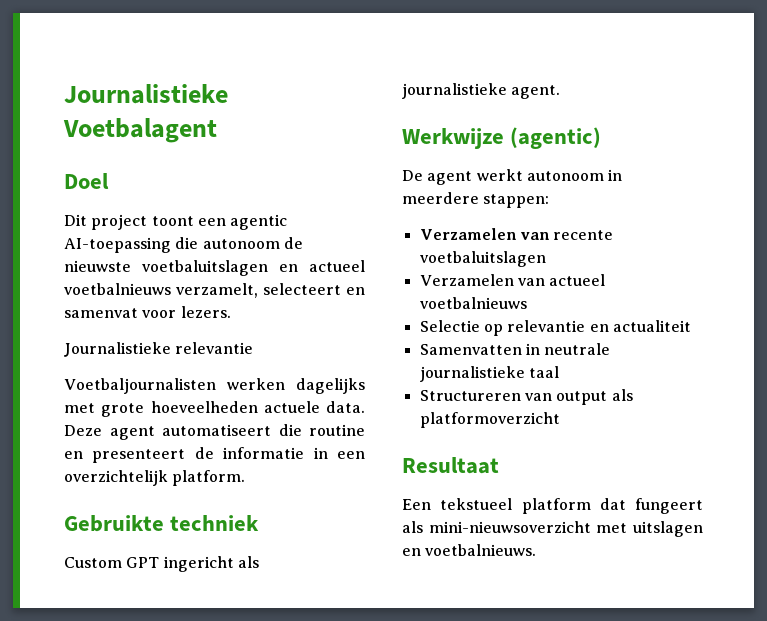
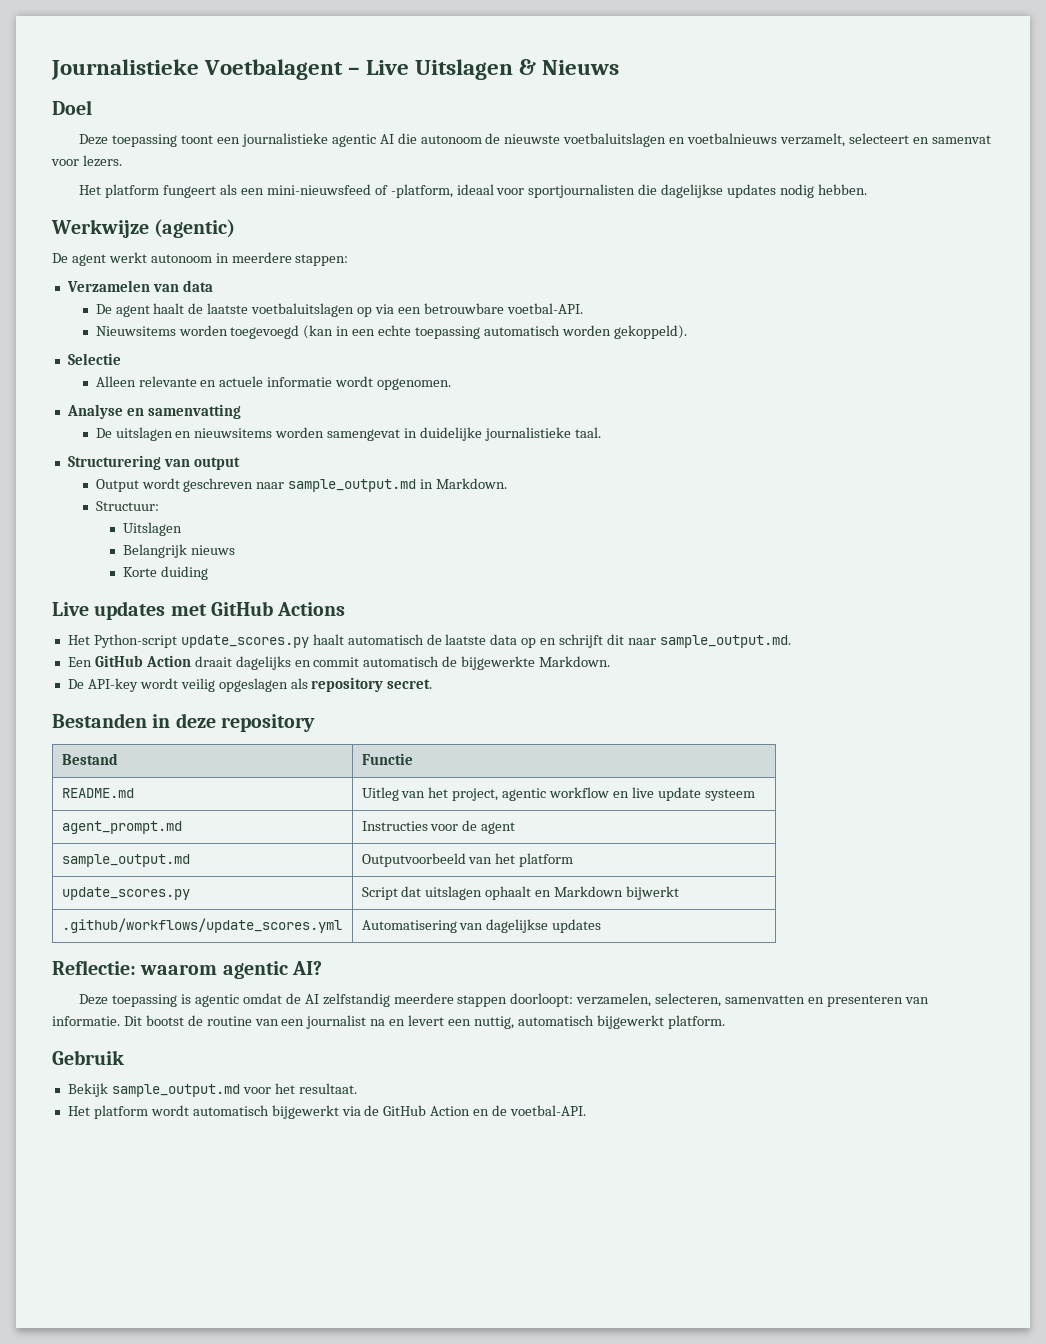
- Journalistieke Voetbalagent
+ Journalistieke Voetbalagent – Live Uitslagen & Nieuws
  Doel
- Dit project toont een agentic AI-toepassing die autonoom de nieuwste voetbaluitslagen en actueel voetbalnieuws verzamelt, selecteert en samenvat voor lezers.
+ Deze toepassing toont een journalistieke agentic AI die autonoom de nieuwste voetbaluitslagen en voetbalnieuws verzamelt, selecteert en samenvat voor lezers.
- Journalistieke relevantie
- Voetbaljournalisten werken dagelijks met grote hoeveelheden actuele data. Deze agent automatiseert die routine en presenteert de informatie in een overzichtelijk platform.
- Gebruikte techniek
- Custom GPT ingericht als journalistieke agent.
+ Het platform fungeert als een mini-nieuwsfeed of -platform, ideaal voor sportjournalisten die dagelijkse updates nodig hebben.
- Verzamelen van recente voetbaluitslagen
- Verzamelen van actueel voetbalnieuws
- Selectie op relevantie en actualiteit
- Samenvatten in neutrale journalistieke taal
- Structureren van output als platformoverzicht
- Resultaat
- Een tekstueel platform dat fungeert als mini-nieuwsoverzicht met uitslagen en voetbalnieuws.
+ Verzamelen van data
+ De agent haalt de laatste voetbaluitslagen op via een betrouwbare voetbal-API.
+ Nieuwsitems worden toegevoegd (kan in een echte toepassing automatisch worden gekoppeld).
+ Selectie
+ Alleen relevante en actuele informatie wordt opgenomen.
+ Analyse en samenvatting
+ De uitslagen en nieuwsitems worden samengevat in duidelijke journalistieke taal.
+ Structurering van output
+ Output wordt geschreven naar sample_output.md in Markdown.
+ Structuur:
+ Uitslagen
+ Belangrijk nieuws
+ Korte duiding
+ Live updates met GitHub Actions
+ Het Python-script update_scores.py haalt automatisch de laatste data op en schrijft dit naar sample_output.md.
+ Een GitHub Action draait dagelijks en commit automatisch de bijgewerkte Markdown.
+ De API-key wordt veilig opgeslagen als repository secret.
+ Bestanden in deze repository
+ Bestand | Functie
+ README.md | Uitleg van het project, agentic workflow en live update systeem
+ agent_prompt.md | Instructies voor de agent
+ sample_output.md | Outputvoorbeeld van het platform
+ update_scores.py | Script dat uitslagen ophaalt en Markdown bijwerkt
+ .github/workflows/update_scores.yml | Automatisering van dagelijkse updates
+ Reflectie: waarom agentic AI?
+ Deze toepassing is agentic omdat de AI zelfstandig meerdere stappen doorloopt: verzamelen, selecteren, samenvatten en presenteren van informatie. Dit bootst de routine van een journalist na en levert een nuttig, automatisch bijgewerkt platform.
+ Gebruik
+ Bekijk sample_output.md voor het resultaat.
+ Het platform wordt automatisch bijgewerkt via de GitHub Action en de voetbal-API.

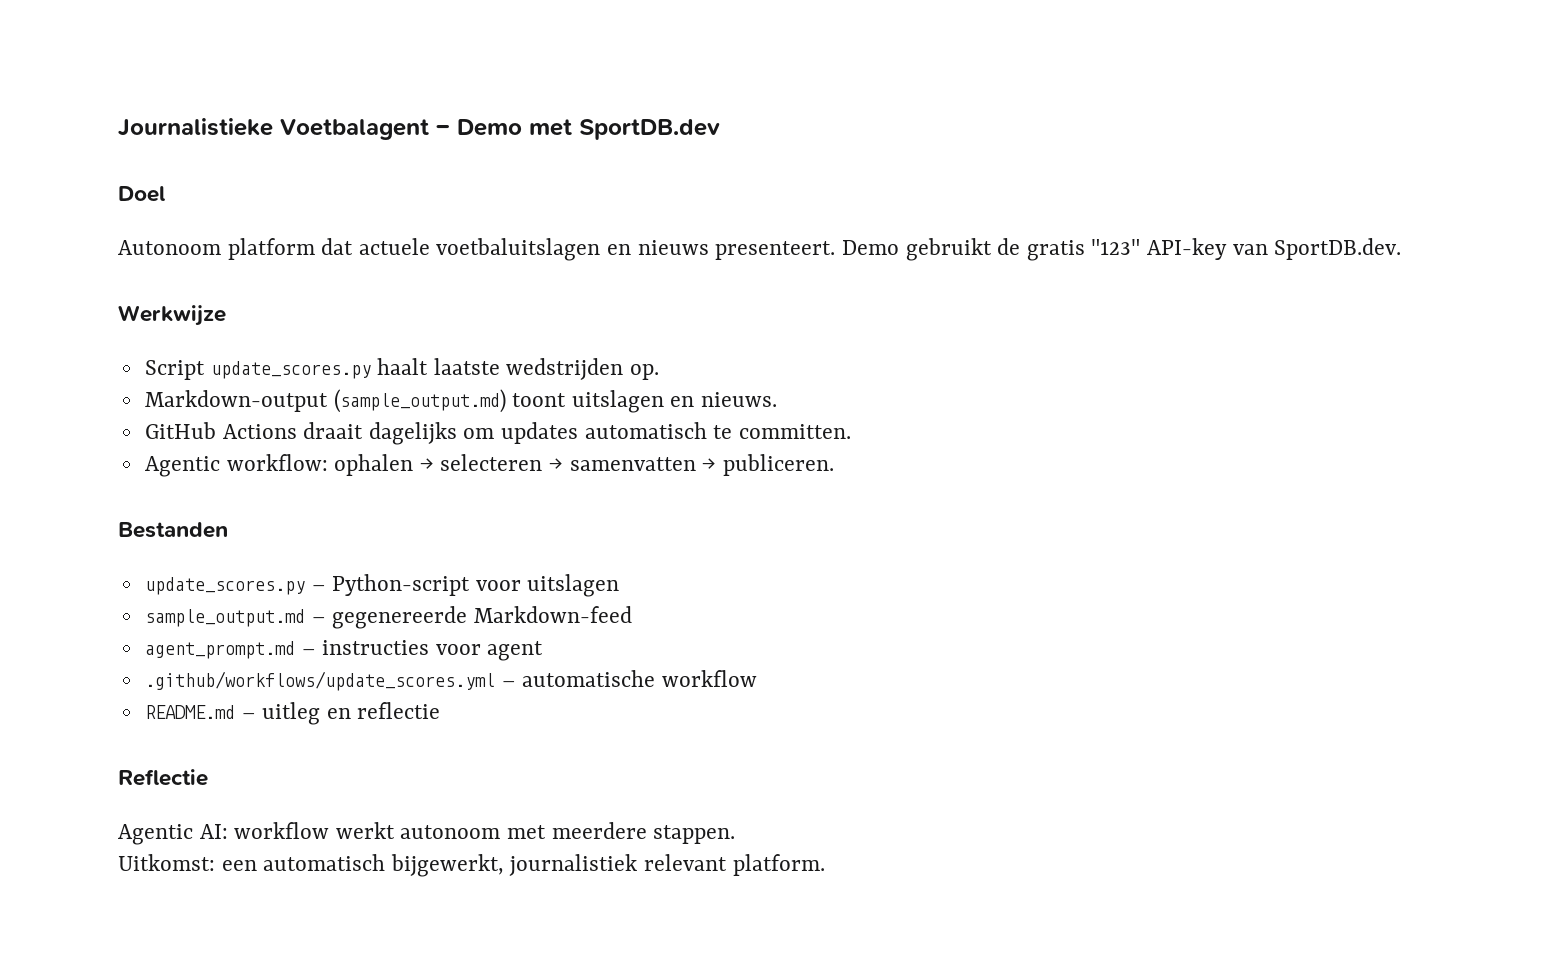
- Journalistieke Voetbalagent – Live Uitslagen & Nieuws
+ Journalistieke Voetbalagent – Demo met SportDB.dev
  Doel
- Deze toepassing toont een journalistieke agentic AI die autonoom de nieuwste voetbaluitslagen en voetbalnieuws verzamelt, selecteert en samenvat voor lezers.
- Het platform fungeert als een mini-nieuwsfeed of -platform, ideaal voor sportjournalisten die dagelijkse updates nodig hebben.
- Werkwijze (agentic)
- De agent werkt autonoom in meerdere stappen:
- Verzamelen van data
- De agent haalt de laatste voetbaluitslagen op via een betrouwbare voetbal-API.
- Nieuwsitems worden toegevoegd (kan in een echte toepassing automatisch worden gekoppeld).
- Selectie
- Alleen relevante en actuele informatie wordt opgenomen.
- Analyse en samenvatting
- De uitslagen en nieuwsitems worden samengevat in duidelijke journalistieke taal.
- Structurering van output
- Output wordt geschreven naar sample_output.md in Markdown.
- Structuur:
- Uitslagen
- Belangrijk nieuws
- Korte duiding
- Live updates met GitHub Actions
- Het Python-script update_scores.py haalt automatisch de laatste data op en schrijft dit naar sample_output.md.
- Een GitHub Action draait dagelijks en commit automatisch de bijgewerkte Markdown.
- De API-key wordt veilig opgeslagen als repository secret.
- Bestanden in deze repository
- Bestand | Functie
- README.md | Uitleg van het project, agentic workflow en live update systeem
- agent_prompt.md | Instructies voor de agent
- sample_output.md | Outputvoorbeeld van het platform
- update_scores.py | Script dat uitslagen ophaalt en Markdown bijwerkt
- .github/workflows/update_scores.yml | Automatisering van dagelijkse updates
- Reflectie: waarom agentic AI?
- Deze toepassing is agentic omdat de AI zelfstandig meerdere stappen doorloopt: verzamelen, selecteren, samenvatten en presenteren van informatie. Dit bootst de routine van een journalist na en levert een nuttig, automatisch bijgewerkt platform.
- Gebruik
- Bekijk sample_output.md voor het resultaat.
- Het platform wordt automatisch bijgewerkt via de GitHub Action en de voetbal-API.
+ Autonoom platform dat actuele voetbaluitslagen en nieuws presenteert. Demo gebruikt de gratis "123" API-key van SportDB.dev.
+ Werkwijze
+ Script update_scores.py haalt laatste wedstrijden op.
+ Markdown-output (sample_output.md) toont uitslagen en nieuws.
+ GitHub Actions draait dagelijks om updates automatisch te committen.
+ Agentic workflow: ophalen → selecteren → samenvatten → publiceren.
+ Bestanden
+ update_scores.py – Python-script voor uitslagen
+ sample_output.md – gegenereerde Markdown-feed
+ agent_prompt.md – instructies voor agent
+ .github/workflows/update_scores.yml – automatische workflow
+ README.md – uitleg en reflectie
+ Reflectie
+ Agentic AI: workflow werkt autonoom met meerdere stappen.
+ Uitkomst: een automatisch bijgewerkt, journalistiek relevant platform.

